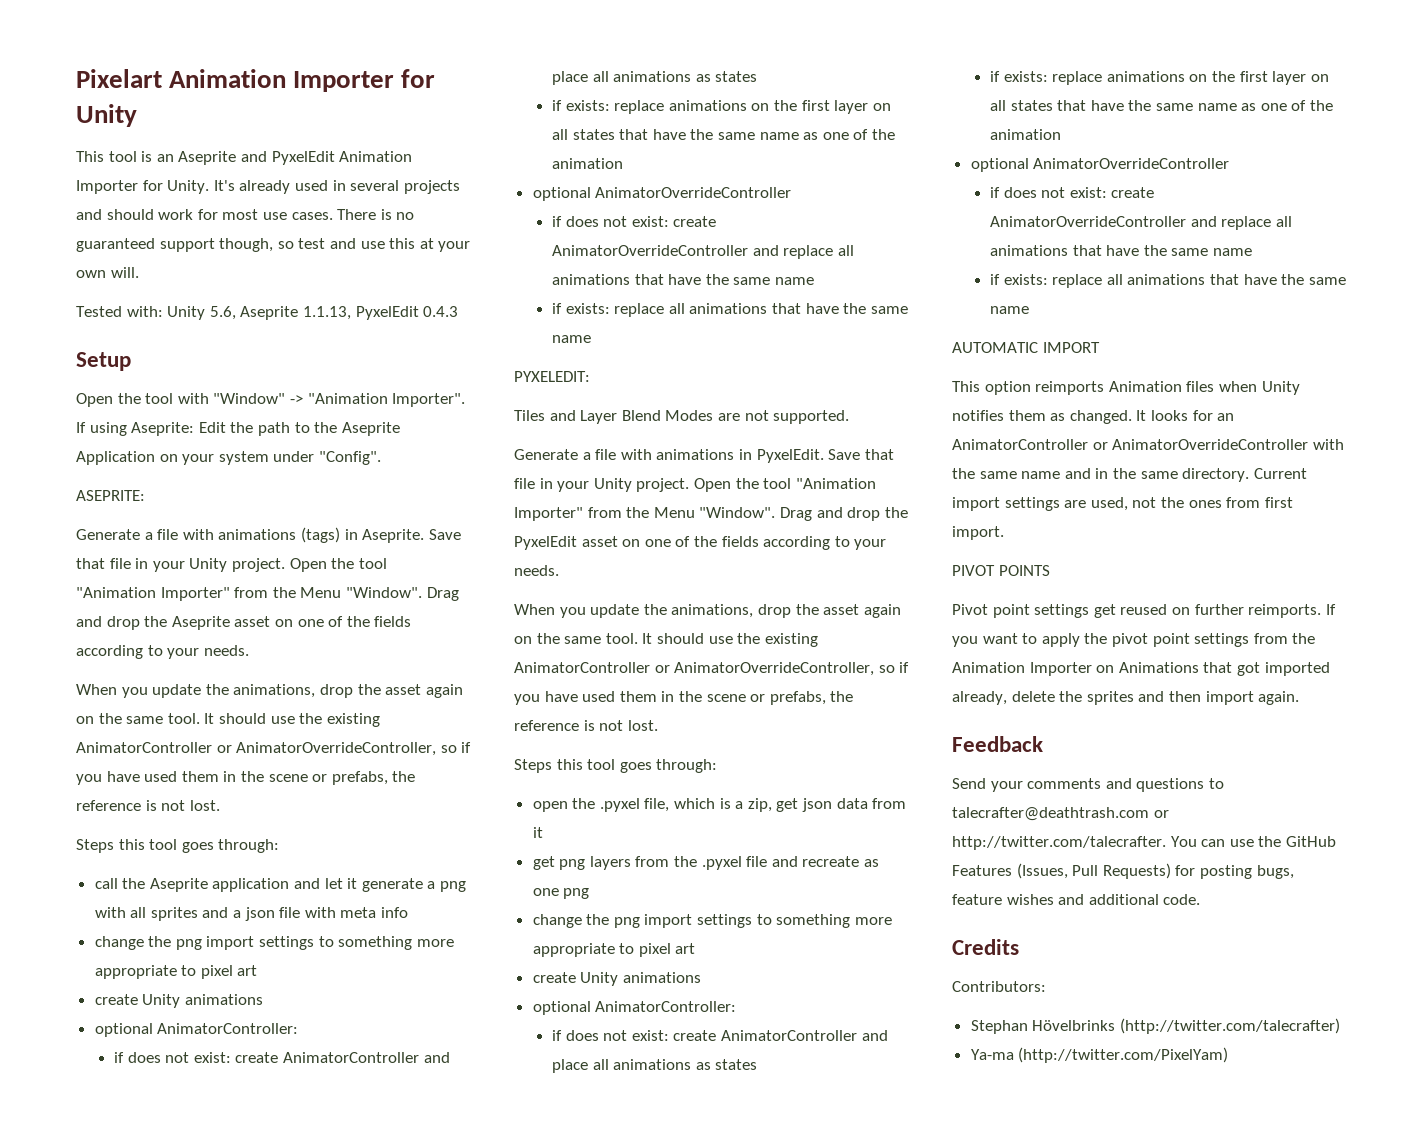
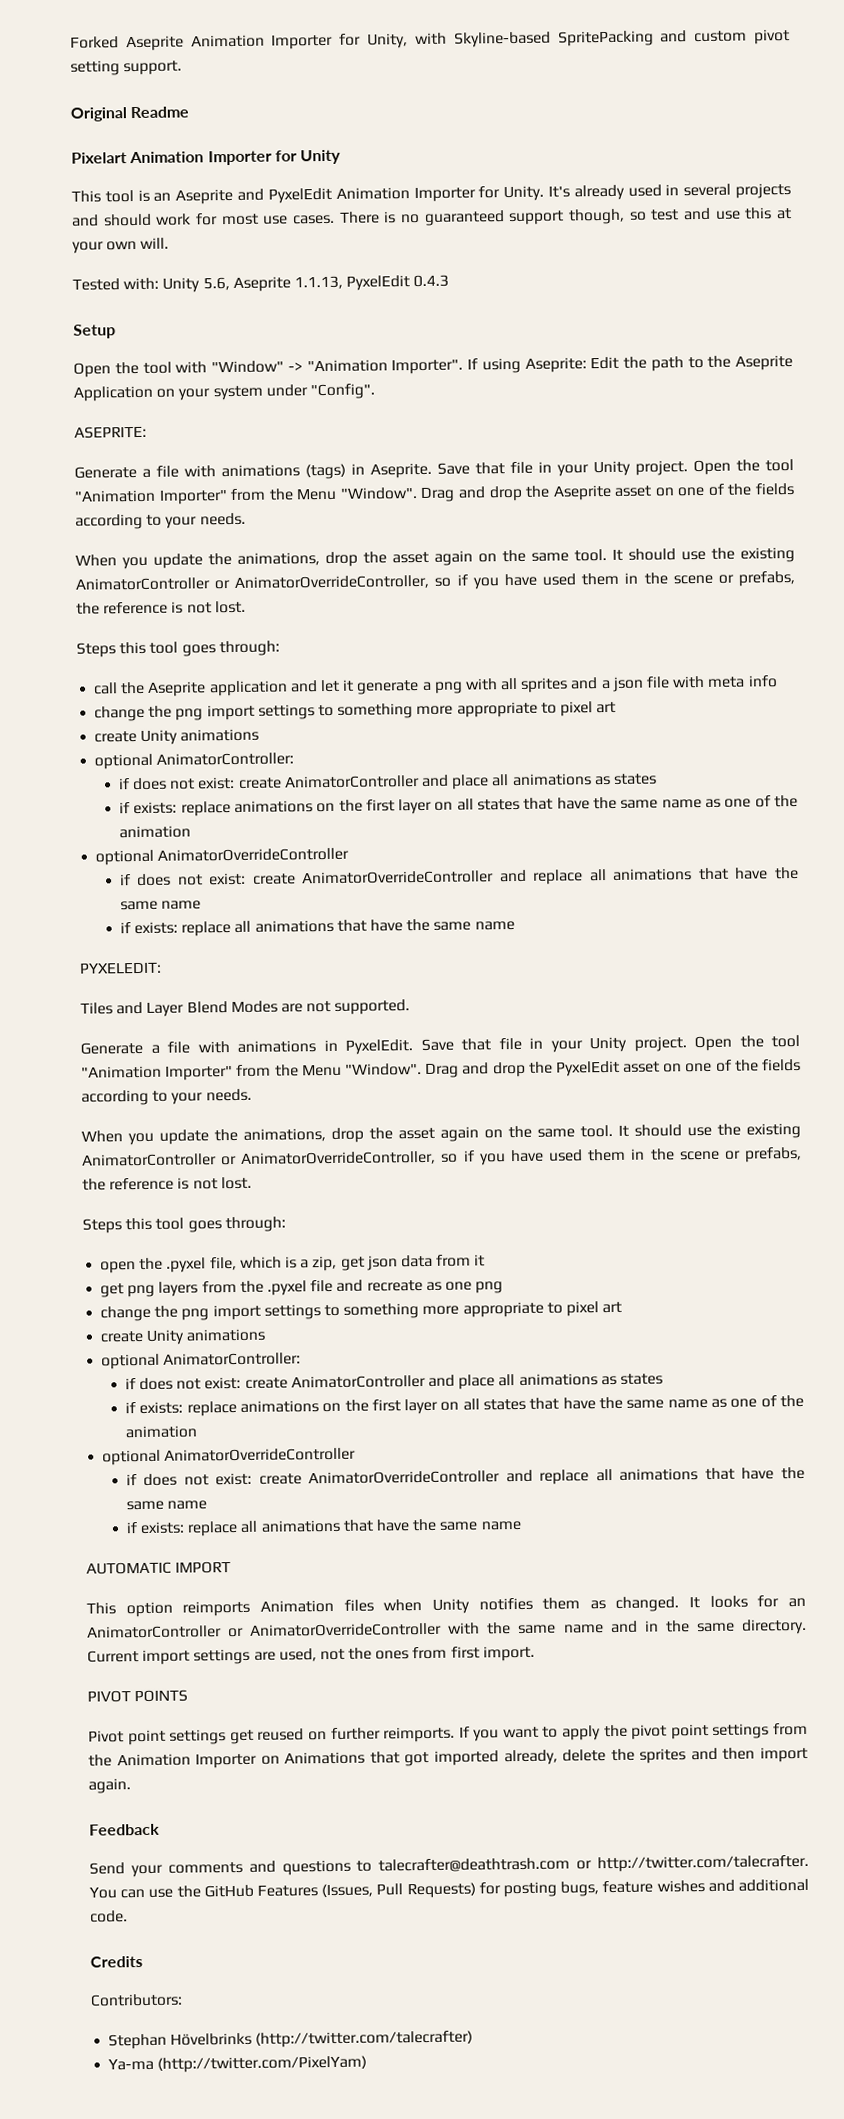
+ Forked Aseprite Animation Importer for Unity, with Skyline-based SpritePacking and custom pivot setting support.
+ Original Readme

